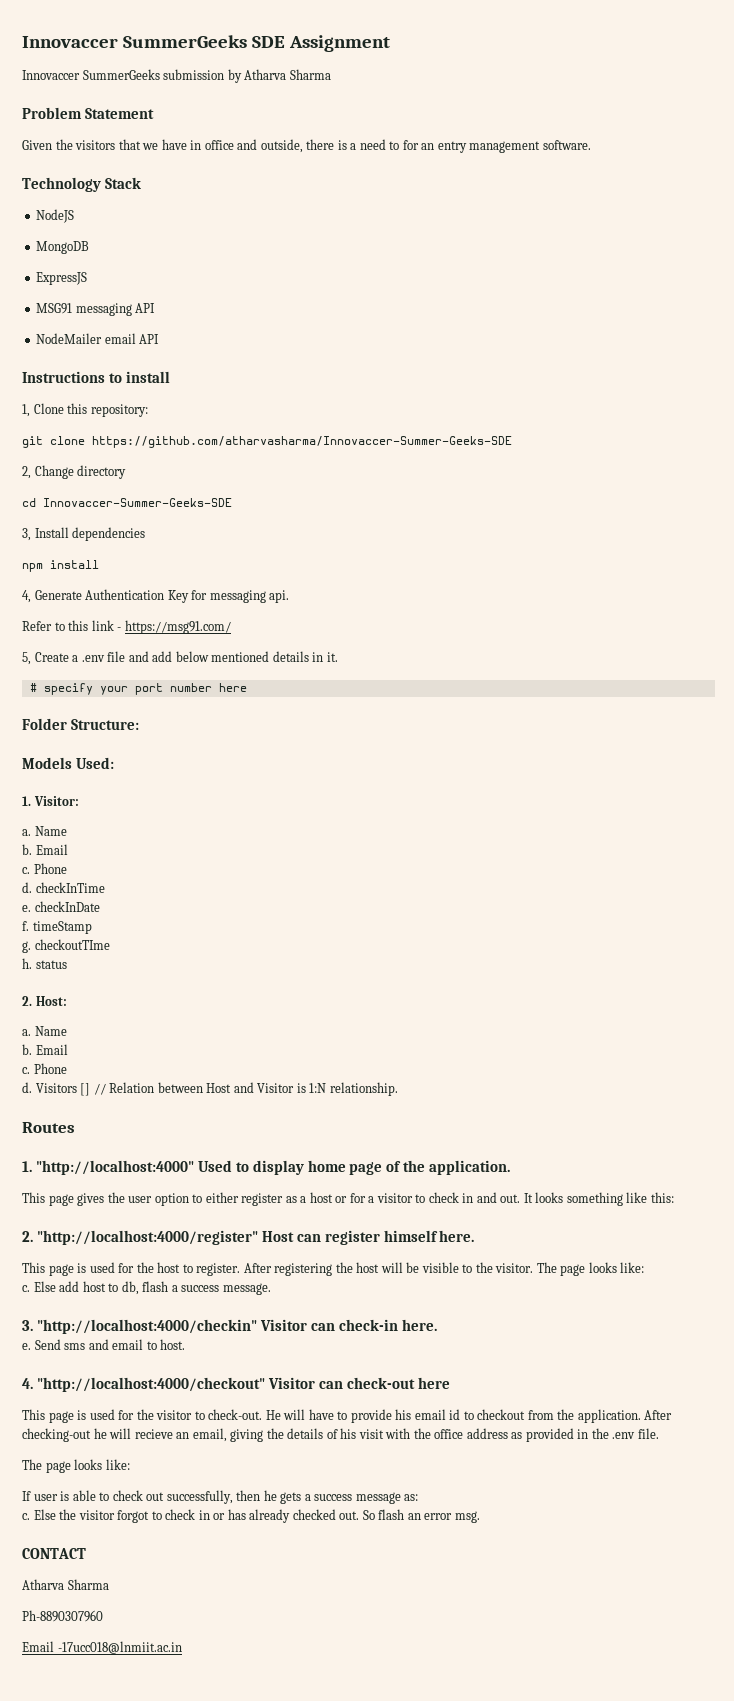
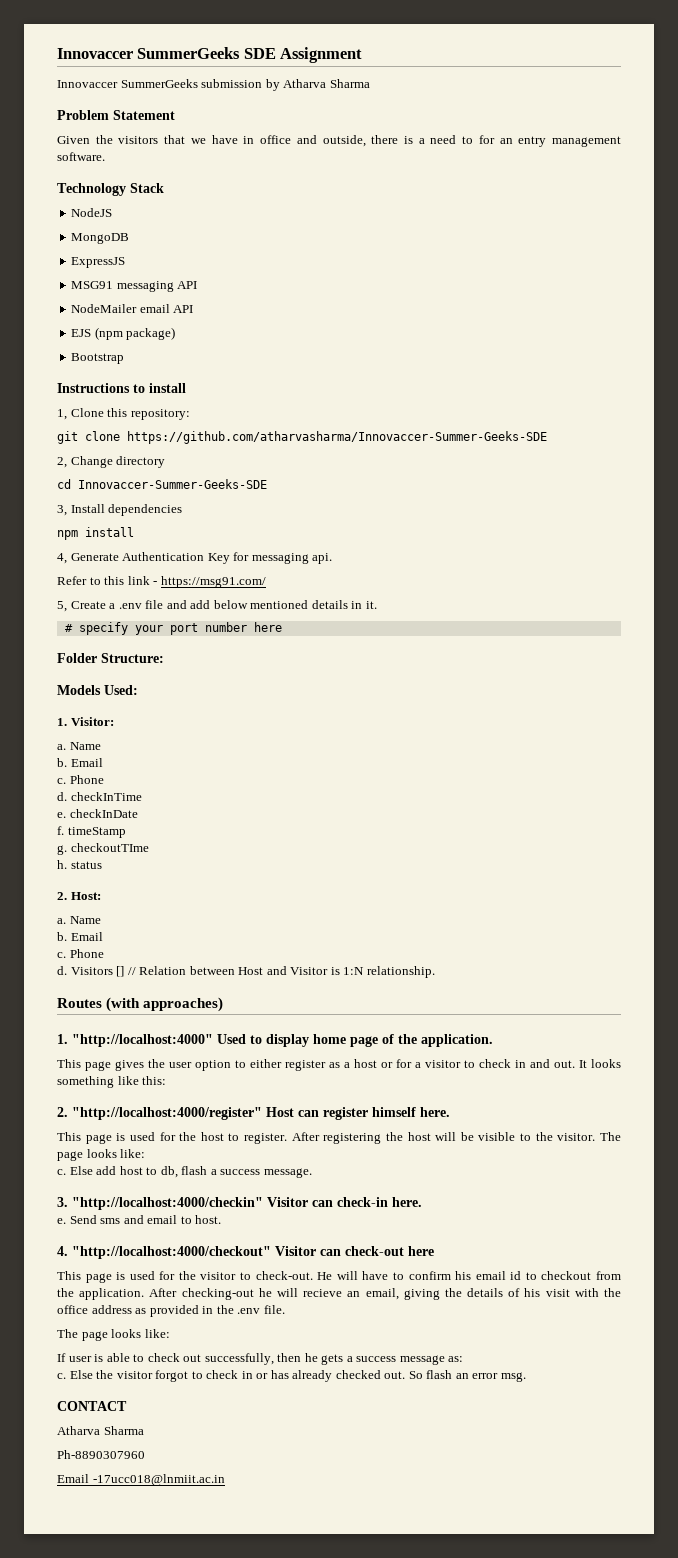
+ EJS (npm package)
+ Bootstrap
- Routes
+ Routes (with approaches)
- He will have to provide his email id to checkout from the application.
+ He will have to confirm his email id to checkout from the application.

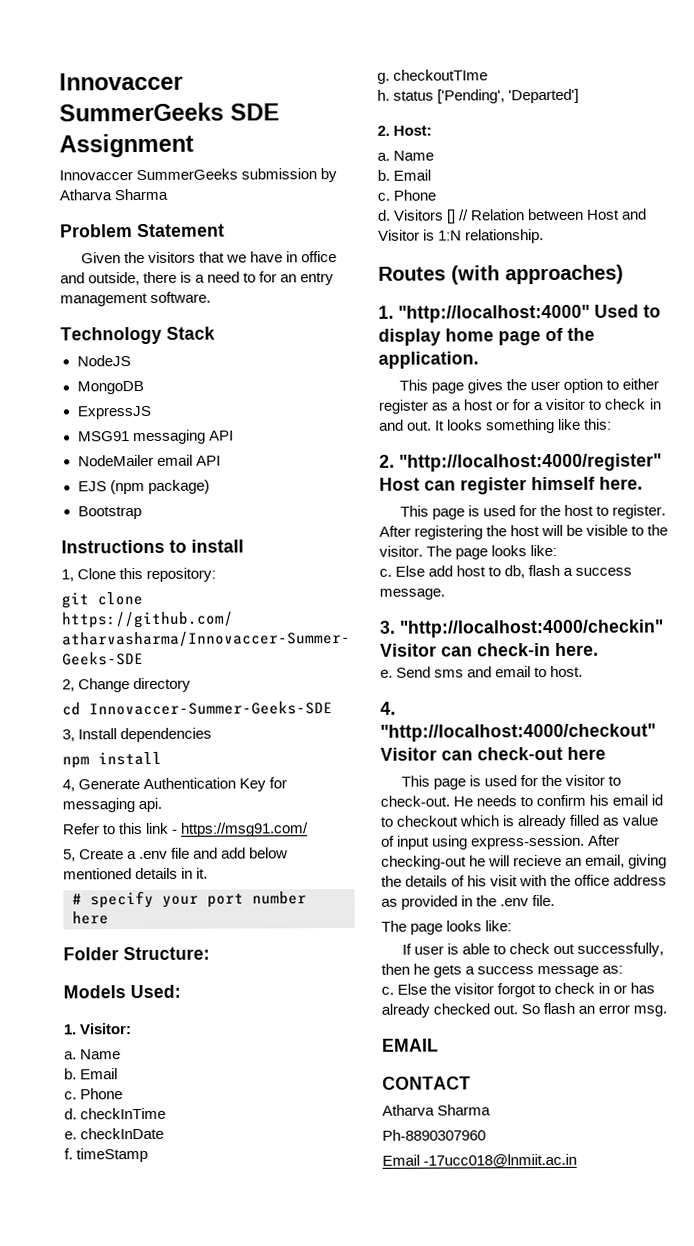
- h. status
+ h. status ['Pending', 'Departed']
- He will have to confirm his email id to checkout from the application.
+ He needs to confirm his email id to checkout which is already filled as value of input using express-session.
+ EMAIL

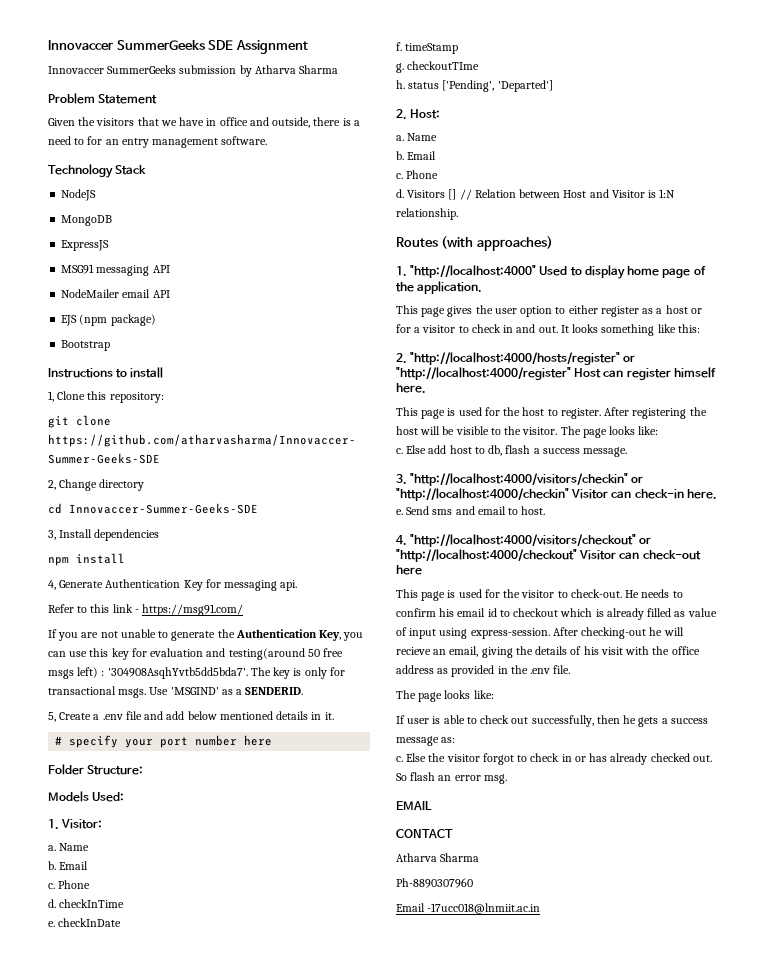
+ If you are not unable to generate the Authentication Key, you can use this key for evaluation and testing(around 50 free msgs left) : '304908AsqhYvtb5dd5bda7'. The key is only for transactional msgs. Use 'MSGIND' as a SENDERID.
- 2. "http://localhost:4000/register" Host can register himself here.
+ 2. "http://localhost:4000/hosts/register" or "http://localhost:4000/register" Host can register himself here.
- 3. "http://localhost:4000/checkin" Visitor can check-in here.
+ 3. "http://localhost:4000/visitors/checkin" or "http://localhost:4000/checkin" Visitor can check-in here.
- 4. "http://localhost:4000/checkout" Visitor can check-out here
+ 4. "http://localhost:4000/visitors/checkout" or "http://localhost:4000/checkout" Visitor can check-out here

